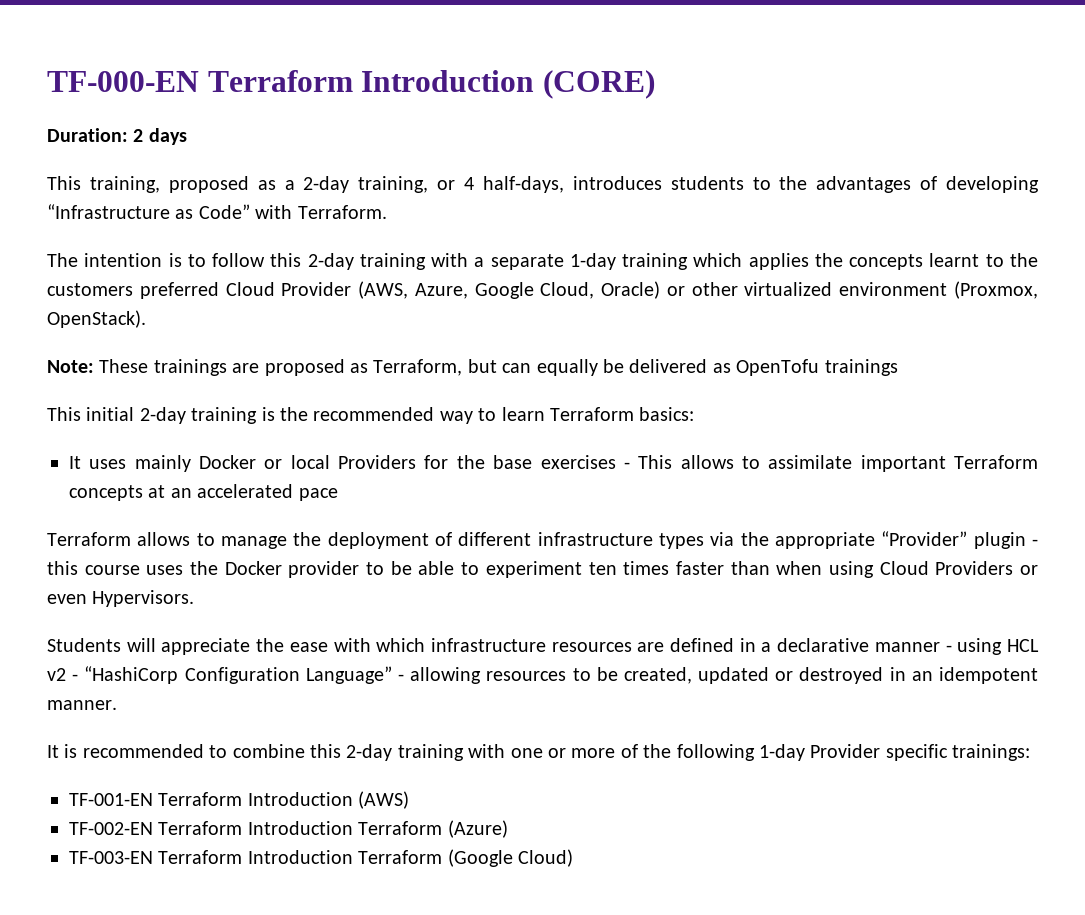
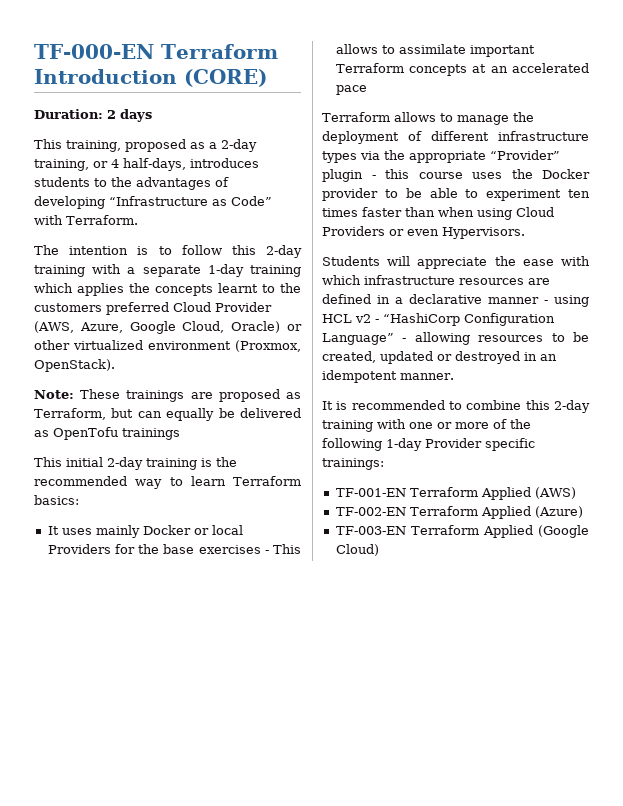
- TF-001-EN Terraform Introduction (AWS)
+ TF-001-EN Terraform Applied (AWS)
- TF-002-EN Terraform Introduction Terraform (Azure)
+ TF-002-EN Terraform Applied (Azure)
- TF-003-EN Terraform Introduction Terraform (Google Cloud)
+ TF-003-EN Terraform Applied (Google Cloud)

